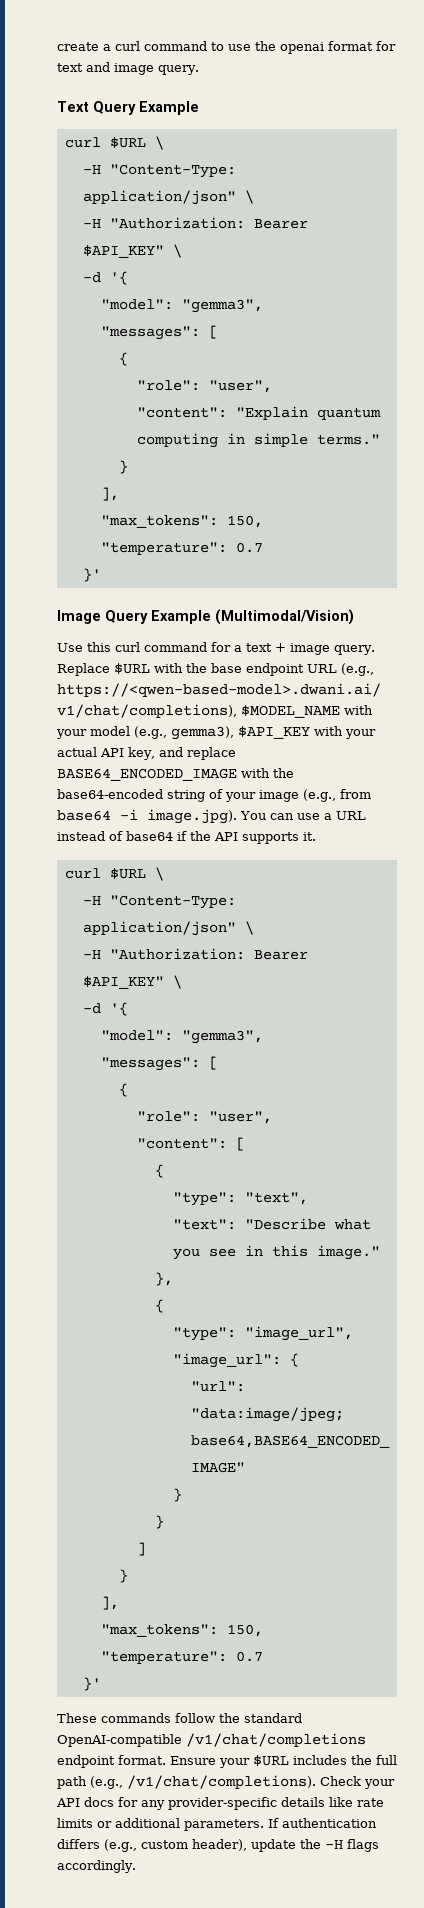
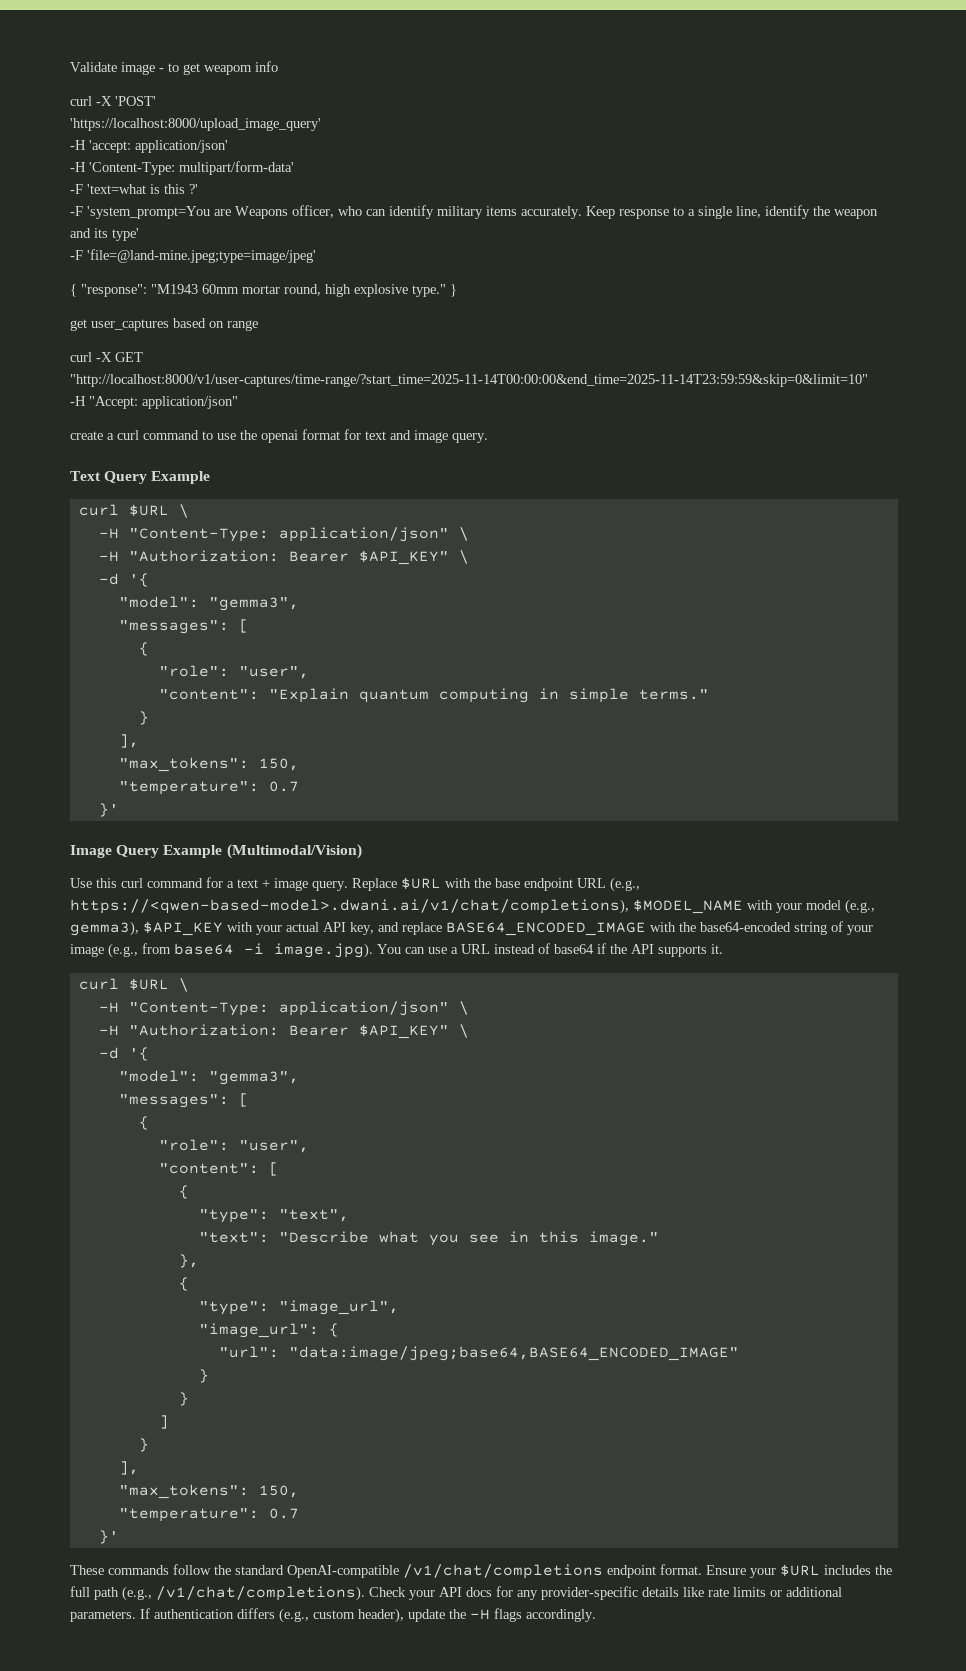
+ Validate image - to get weapom info
+ curl -X 'POST'
+ 'https://localhost:8000/upload_image_query'
+ -H 'accept: application/json'
+ -H 'Content-Type: multipart/form-data'
+ -F 'text=what is this ?'
+ -F 'system_prompt=You are Weapons officer, who can identify military items accurately. Keep response to a single line, identify the weapon and its type'
+ -F 'file=@land-mine.jpeg;type=image/jpeg'
+ { "response": "M1943 60mm mortar round, high explosive type." }
+ get user_captures based on range
+ curl -X GET "http://localhost:8000/v1/user-captures/time-range/?start_time=2025-11-14T00:00:00&end_time=2025-11-14T23:59:59&skip=0&limit=10"
+ -H "Accept: application/json"

